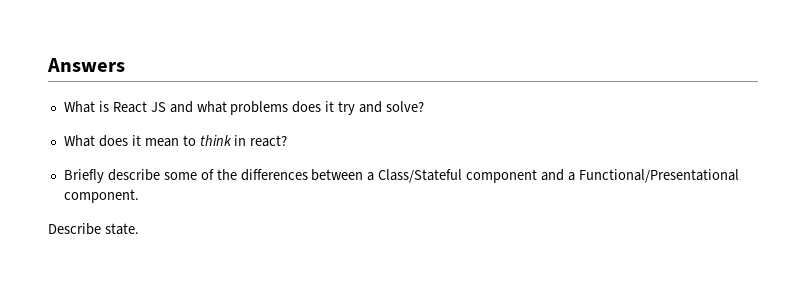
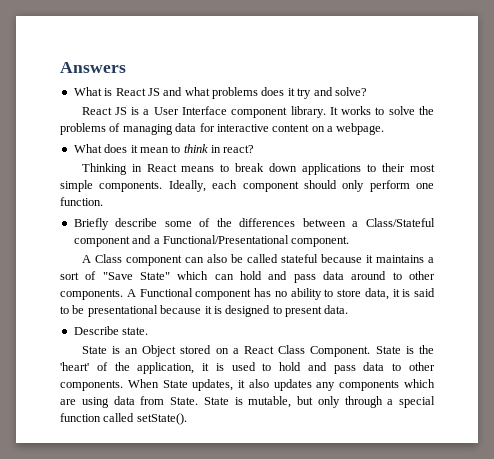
+ React JS is a User Interface component library. It works to solve the problems of managing data for interactive content on a webpage.
+ Thinking in React means to break down applications to their most simple components. Ideally, each component should only perform one function.
+ A Class component can also be called stateful because it maintains a sort of "Save State" which can hold and pass data around to other components. A Functional component has no ability to store data, it is said to be presentational because it is designed to present data.
  Describe state.
+ State is an Object stored on a React Class Component. State is the 'heart' of the application, it is used to hold and pass data to other components. When State updates, it also updates any components which are using data from State. State is mutable, but only through a special function called setState().

